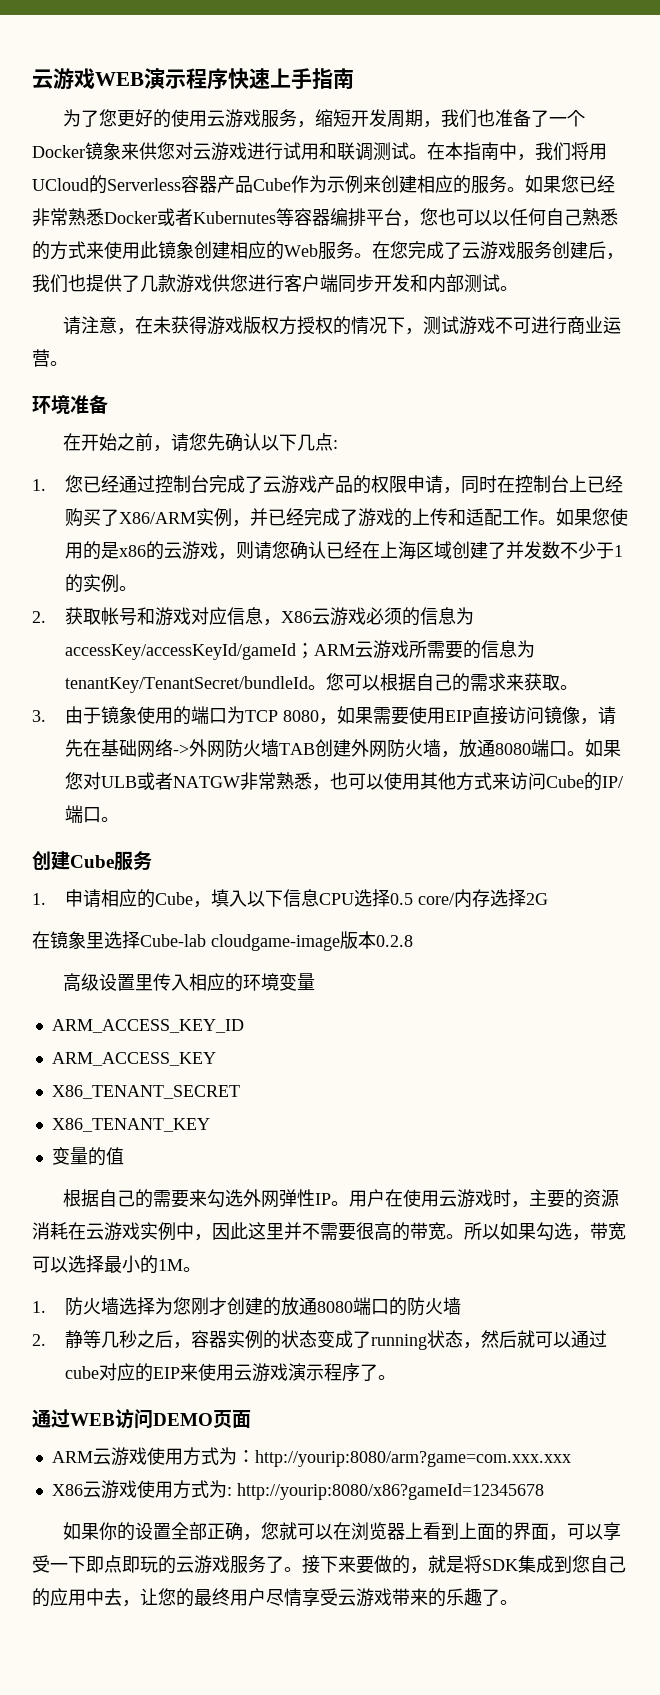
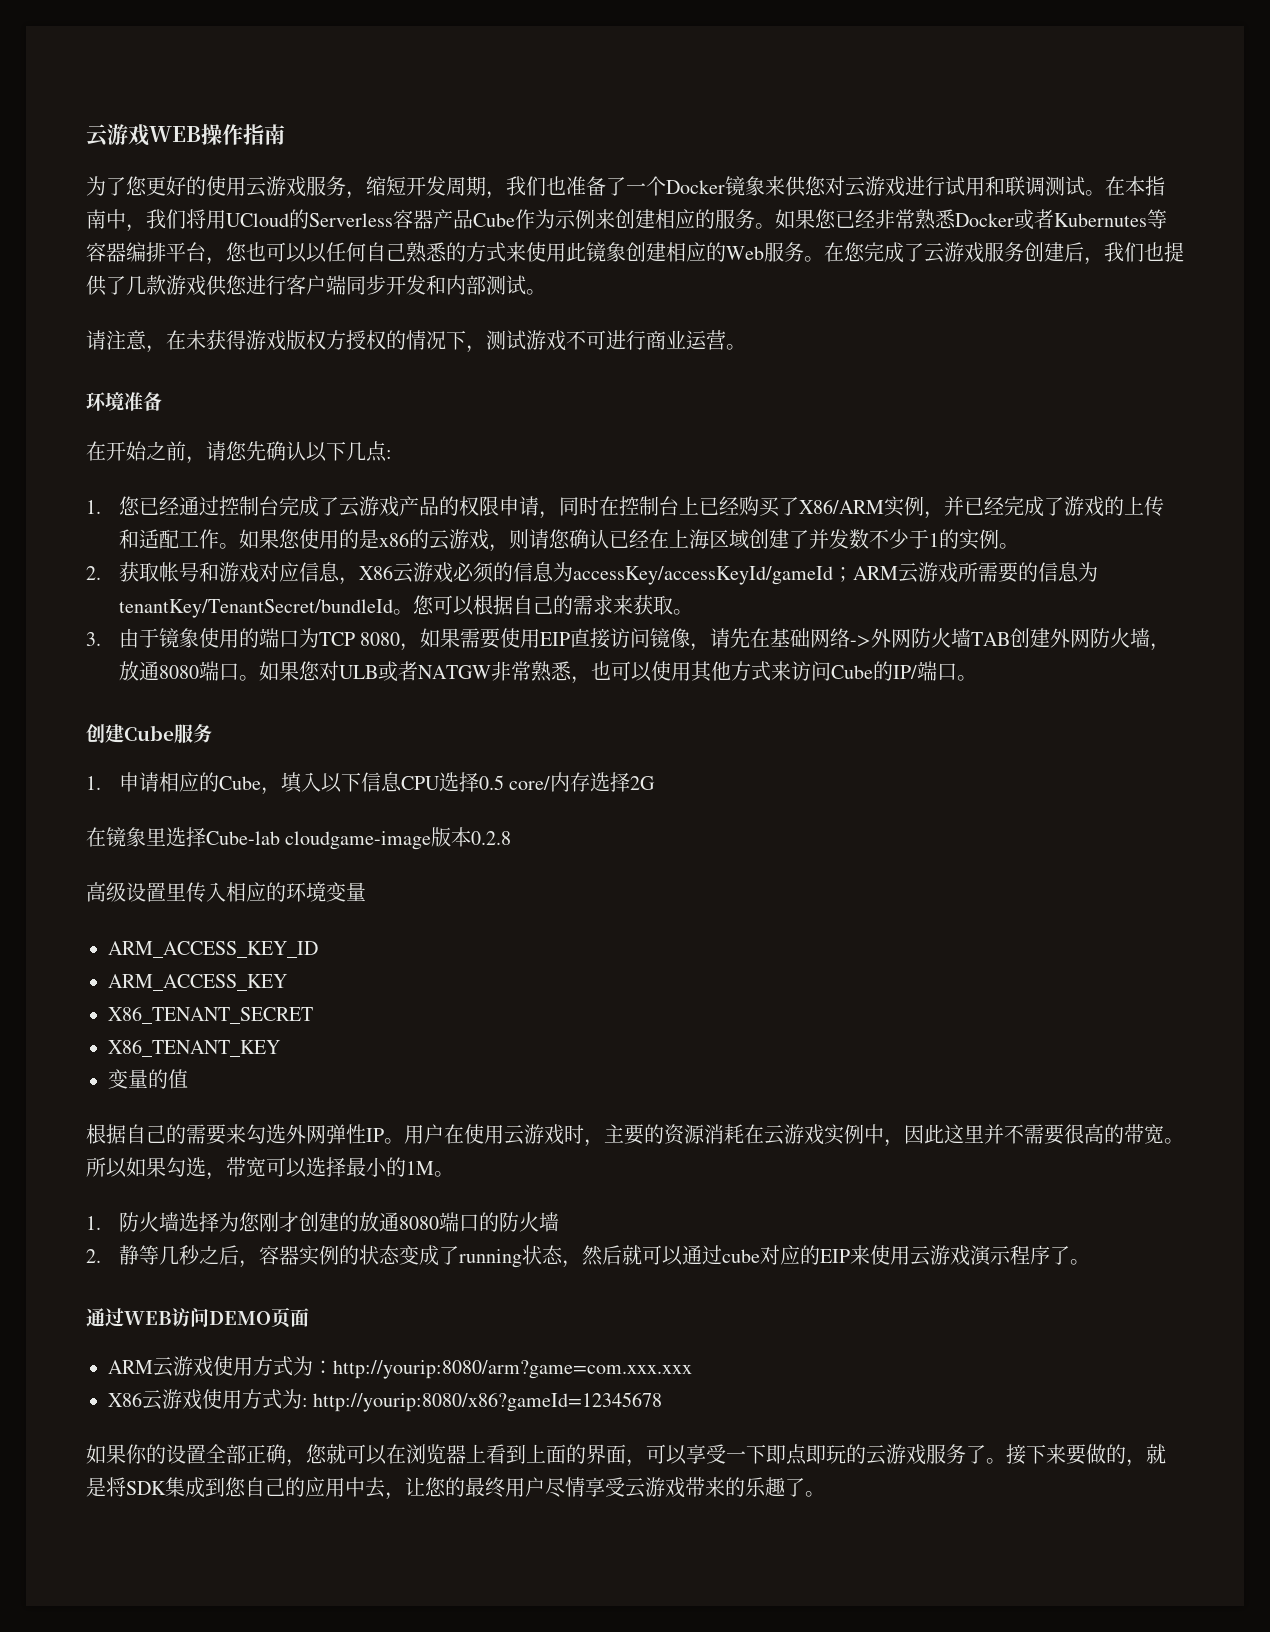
- 云游戏WEB演示程序快速上手指南
+ 云游戏WEB操作指南

